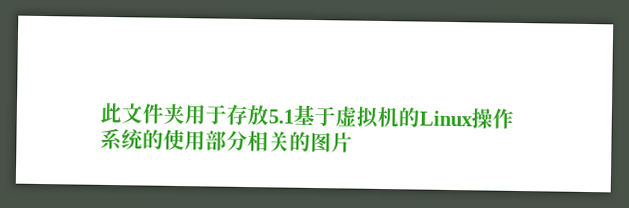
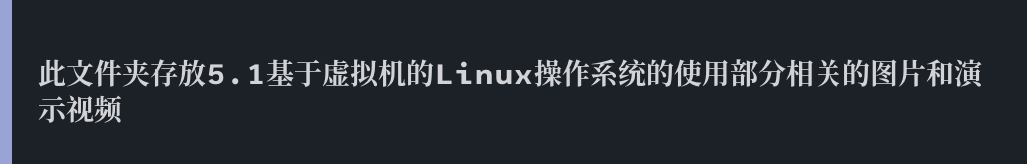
- 此文件夹用于存放5.1基于虚拟机的Linux操作系统的使用部分相关的图片
+ 此文件夹存放5.1基于虚拟机的Linux操作系统的使用部分相关的图片和演示视频

